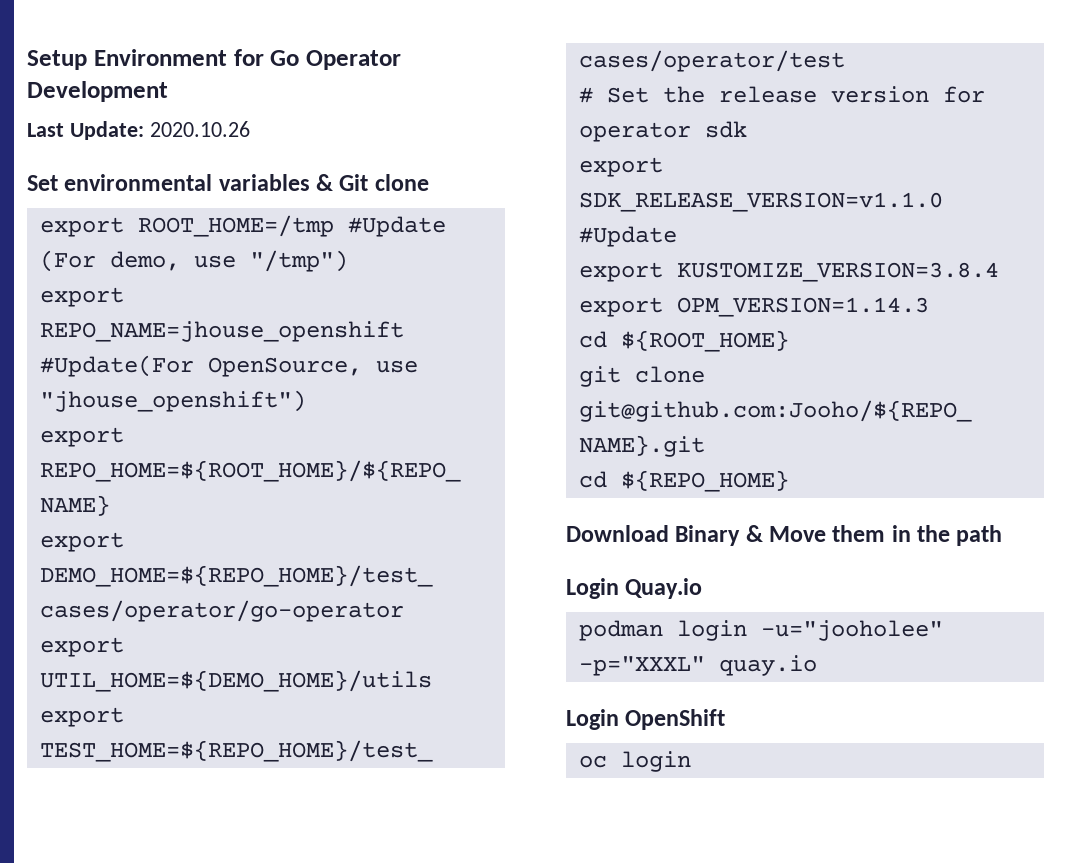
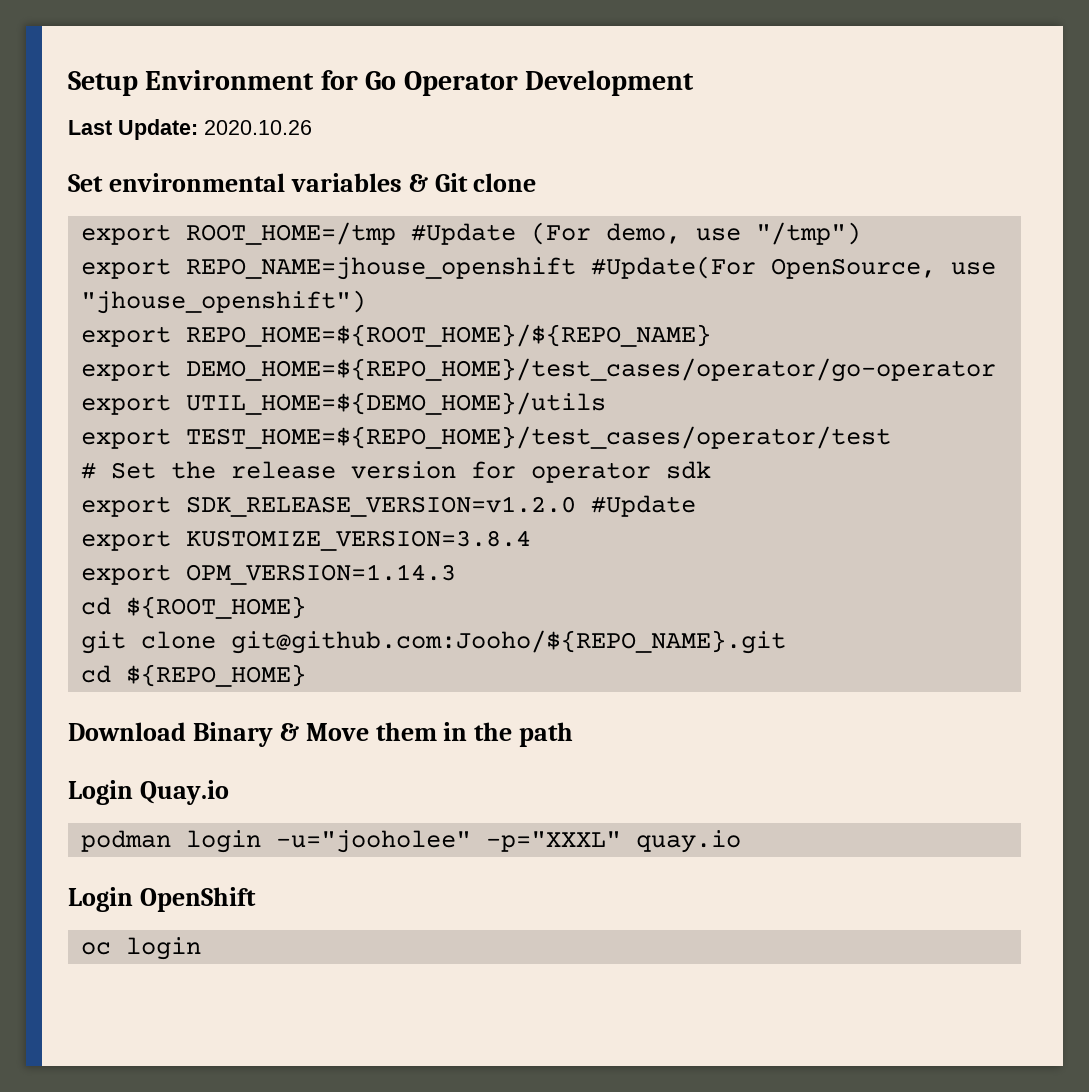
- export SDK_RELEASE_VERSION=v1.1.0 #Update
+ export SDK_RELEASE_VERSION=v1.2.0 #Update

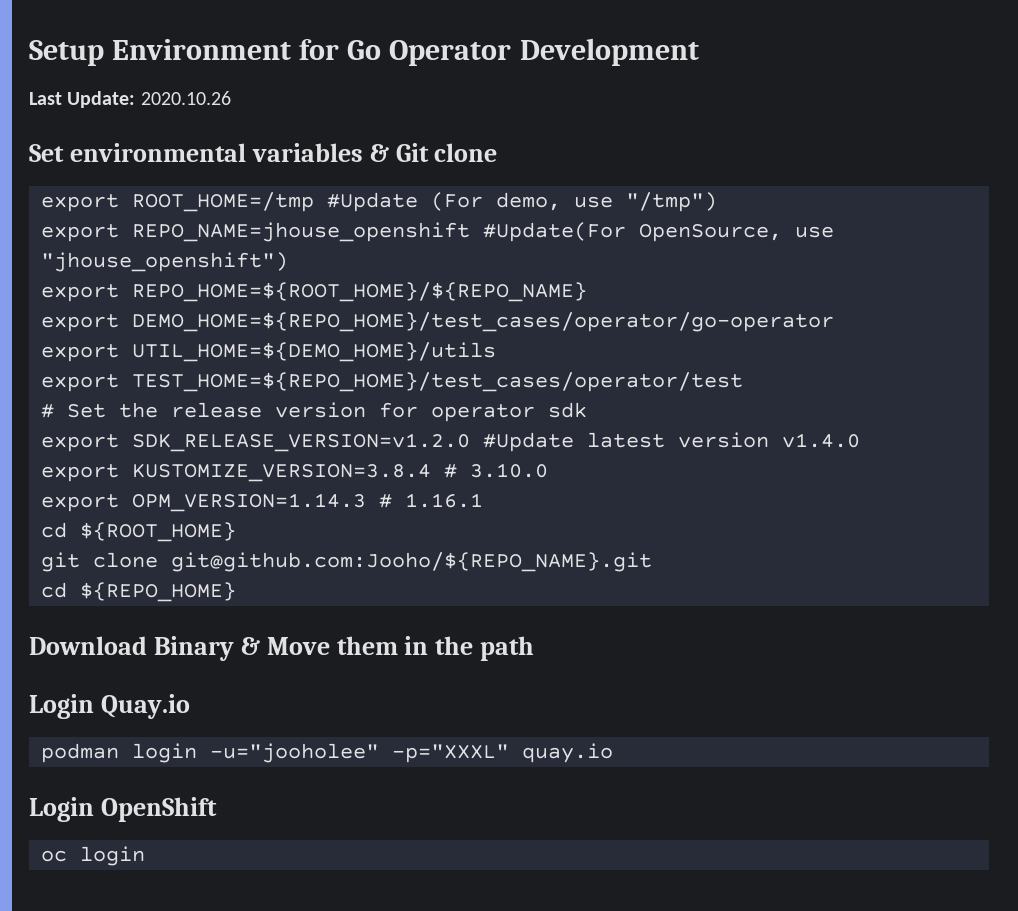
- export SDK_RELEASE_VERSION=v1.2.0 #Update
+ export SDK_RELEASE_VERSION=v1.2.0 #Update latest version v1.4.0
- export KUSTOMIZE_VERSION=3.8.4
+ export KUSTOMIZE_VERSION=3.8.4 # 3.10.0
- export OPM_VERSION=1.14.3
+ export OPM_VERSION=1.14.3 # 1.16.1

